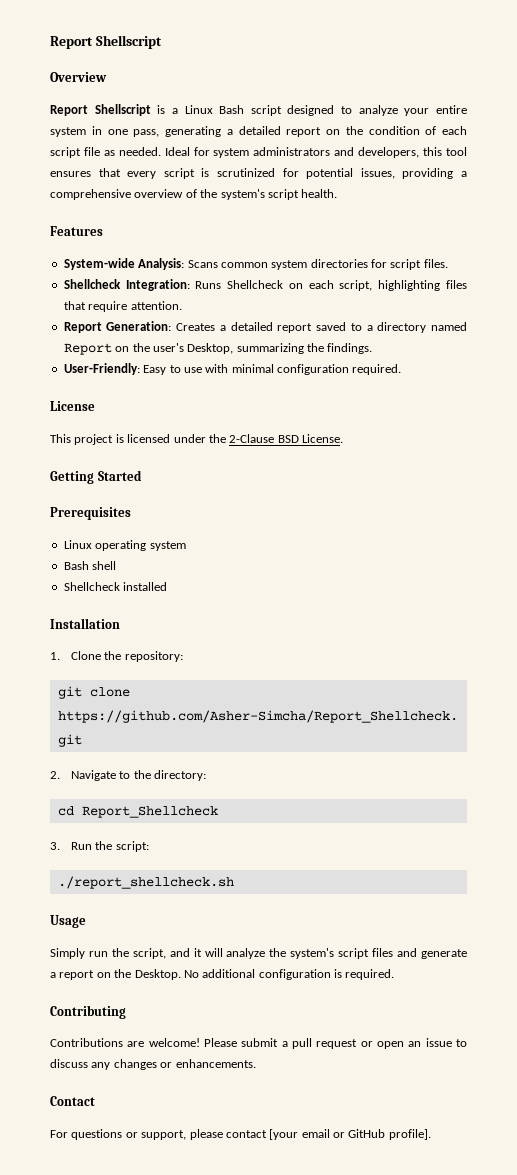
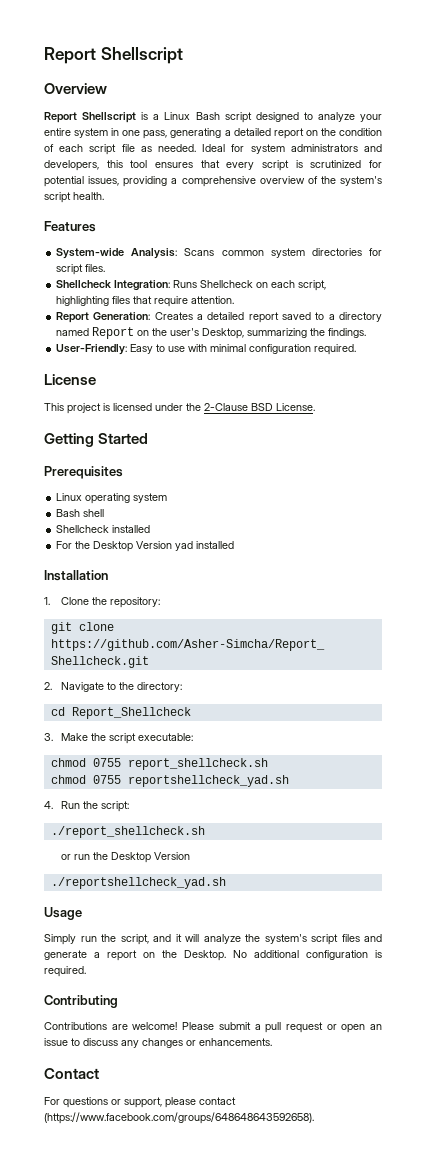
+ For the Desktop Version yad installed
- 3. Run the script:
+ 3. Make the script executable:
+ chmod 0755 report_shellcheck.sh
+ chmod 0755 reportshellcheck_yad.sh
+ 4. Run the script:
  ./report_shellcheck.sh
+ or run the Desktop Version
+ ./reportshellcheck_yad.sh
- For questions or support, please contact [your email or GitHub profile].
+ For questions or support, please contact (https://www.facebook.com/groups/648648643592658).

